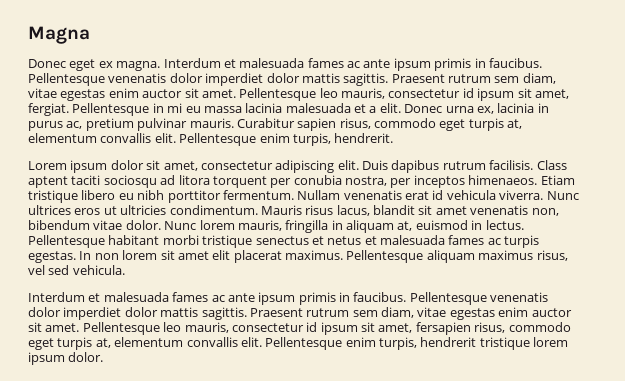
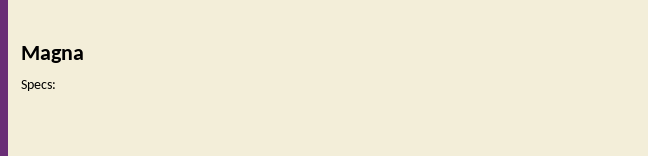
- Donec eget ex magna. Interdum et malesuada fames ac ante ipsum primis in faucibus. Pellentesque venenatis dolor imperdiet dolor mattis sagittis. Praesent rutrum sem diam, vitae egestas enim auctor sit amet. Pellentesque leo mauris, consectetur id ipsum sit amet, fergiat. Pellentesque in mi eu massa lacinia malesuada et a elit. Donec urna ex, lacinia in purus ac, pretium pulvinar mauris. Curabitur sapien risus, commodo eget turpis at, elementum convallis elit. Pellentesque enim turpis, hendrerit.
- Lorem ipsum dolor sit amet, consectetur adipiscing elit. Duis dapibus rutrum facilisis. Class aptent taciti sociosqu ad litora torquent per conubia nostra, per inceptos himenaeos. Etiam tristique libero eu nibh porttitor fermentum. Nullam venenatis erat id vehicula viverra. Nunc ultrices eros ut ultricies condimentum. Mauris risus lacus, blandit sit amet venenatis non, bibendum vitae dolor. Nunc lorem mauris, fringilla in aliquam at, euismod in lectus. Pellentesque habitant morbi tristique senectus et netus et malesuada fames ac turpis egestas. In non lorem sit amet elit placerat maximus. Pellentesque aliquam maximus risus, vel sed vehicula.
- Interdum et malesuada fames ac ante ipsum primis in faucibus. Pellentesque venenatis dolor imperdiet dolor mattis sagittis. Praesent rutrum sem diam, vitae egestas enim auctor sit amet. Pellentesque leo mauris, consectetur id ipsum sit amet, fersapien risus, commodo eget turpis at, elementum convallis elit. Pellentesque enim turpis, hendrerit tristique lorem ipsum dolor.
+ Specs:

